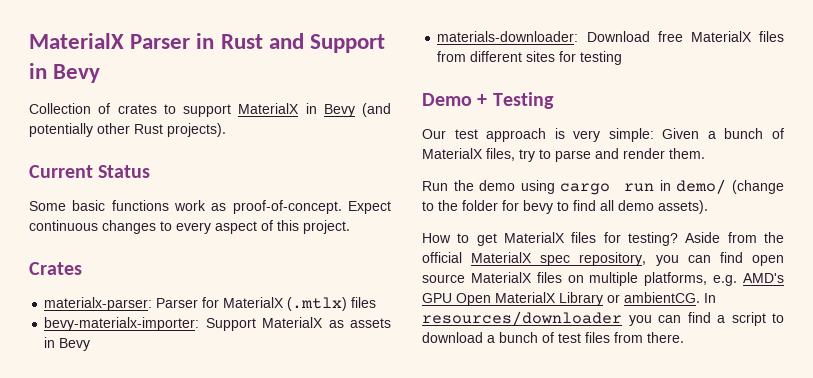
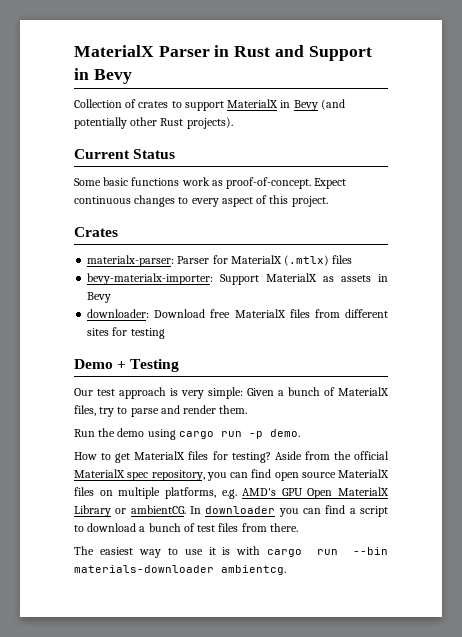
- materials-downloader: Download free MaterialX files from different sites for testing
+ downloader: Download free MaterialX files from different sites for testing
- Run the demo using cargo run in demo/ (change to the folder for bevy to find all demo assets).
+ Run the demo using cargo run -p demo.
- In resources/downloader you can find a script to download a bunch of test files from there.
+ In downloader you can find a script to download a bunch of test files from there.
+ The easiest way to use it is with cargo run --bin materials-downloader ambientcg.

